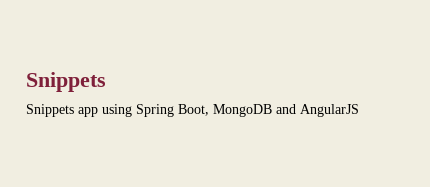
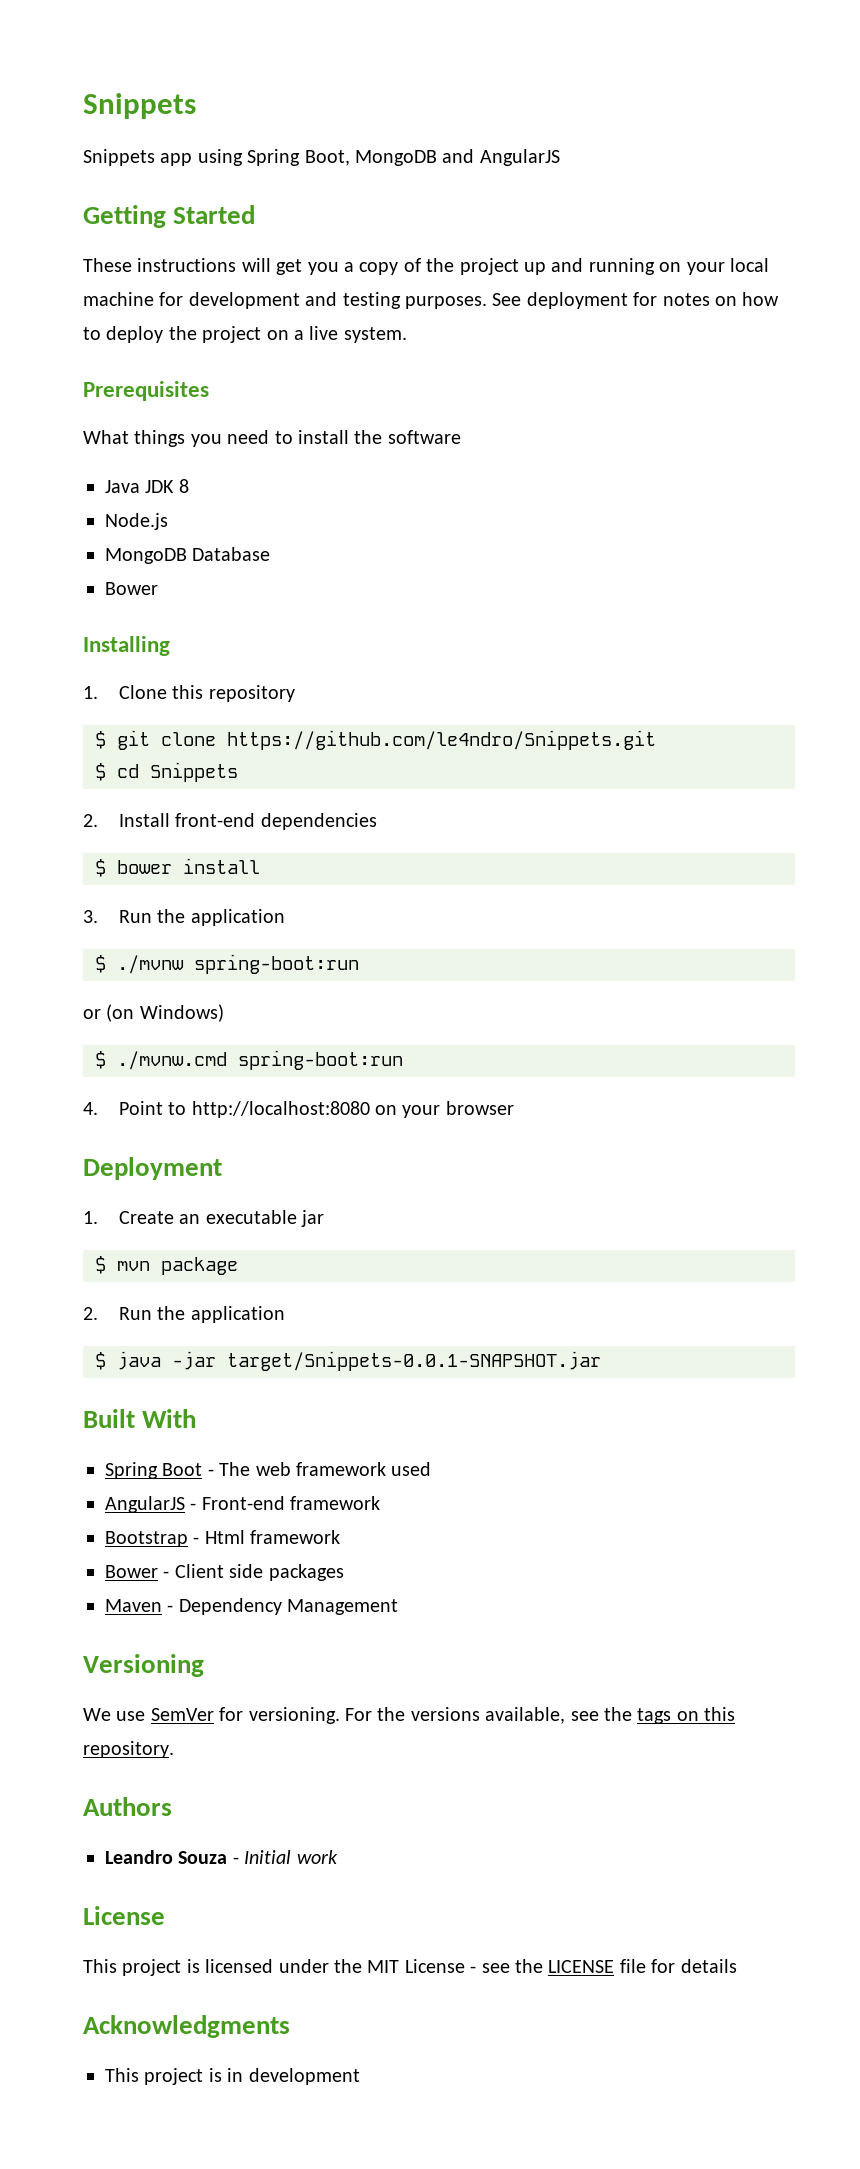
+ Getting Started
+ These instructions will get you a copy of the project up and running on your local machine for development and testing purposes. See deployment for notes on how to deploy the project on a live system.
+ Prerequisites
+ What things you need to install the software
+ Java JDK 8
+ Node.js
+ MongoDB Database
+ Bower
+ Installing
+ 1. Clone this repository
+ $ git clone https://github.com/le4ndro/Snippets.git
+ $ cd Snippets
+ 2. Install front-end dependencies
+ $ bower install
+ 3. Run the application
+ $ ./mvnw spring-boot:run
+ or (on Windows)
+ $ ./mvnw.cmd spring-boot:run
+ 4. Point to http://localhost:8080 on your browser
+ Deployment
+ 1. Create an executable jar
+ $ mvn package
+ 2. Run the application
+ $ java -jar target/Snippets-0.0.1-SNAPSHOT.jar
+ Built With
+ Spring Boot - The web framework used
+ AngularJS - Front-end framework
+ Bootstrap - Html framework
+ Bower - Client side packages
+ Maven - Dependency Management
+ Versioning
+ We use SemVer for versioning. For the versions available, see the tags on this repository.
+ Authors
+ Leandro Souza - Initial work
+ License
+ This project is licensed under the MIT License - see the LICENSE file for details
+ Acknowledgments
+ This project is in development

